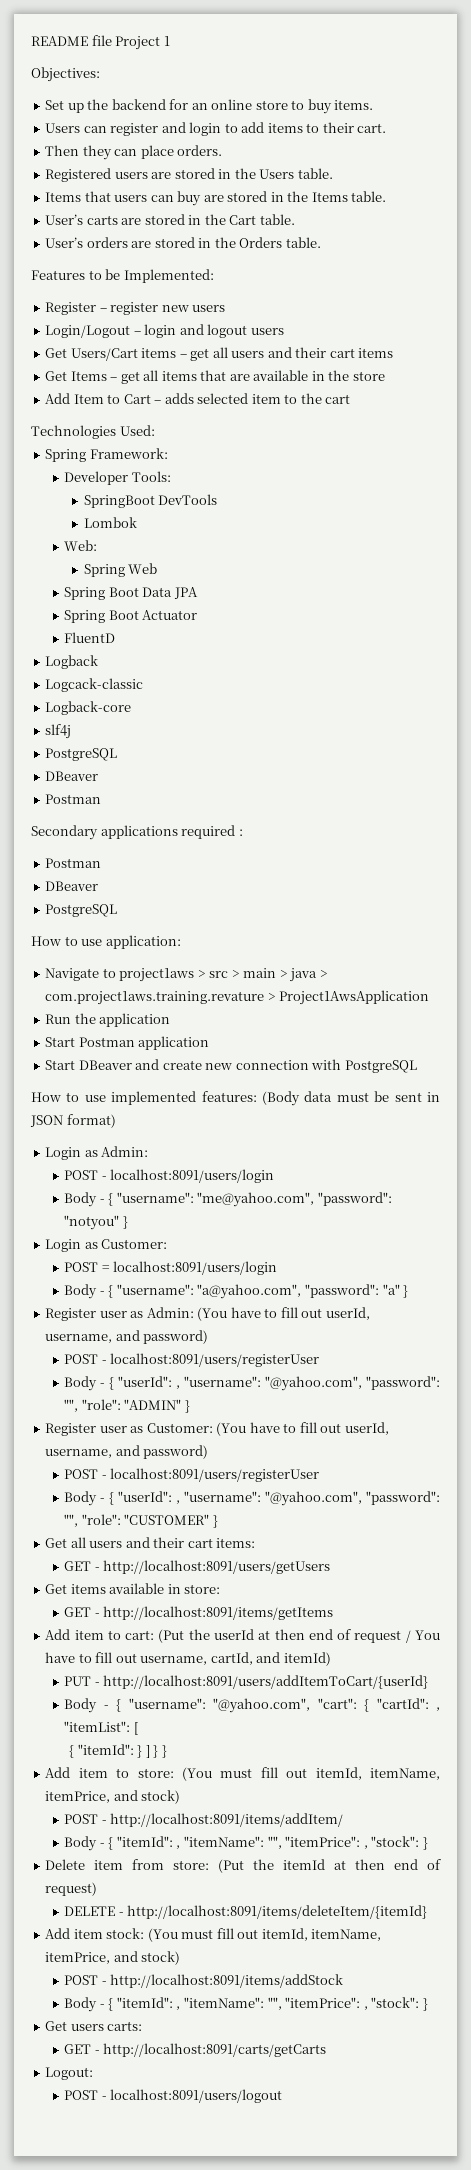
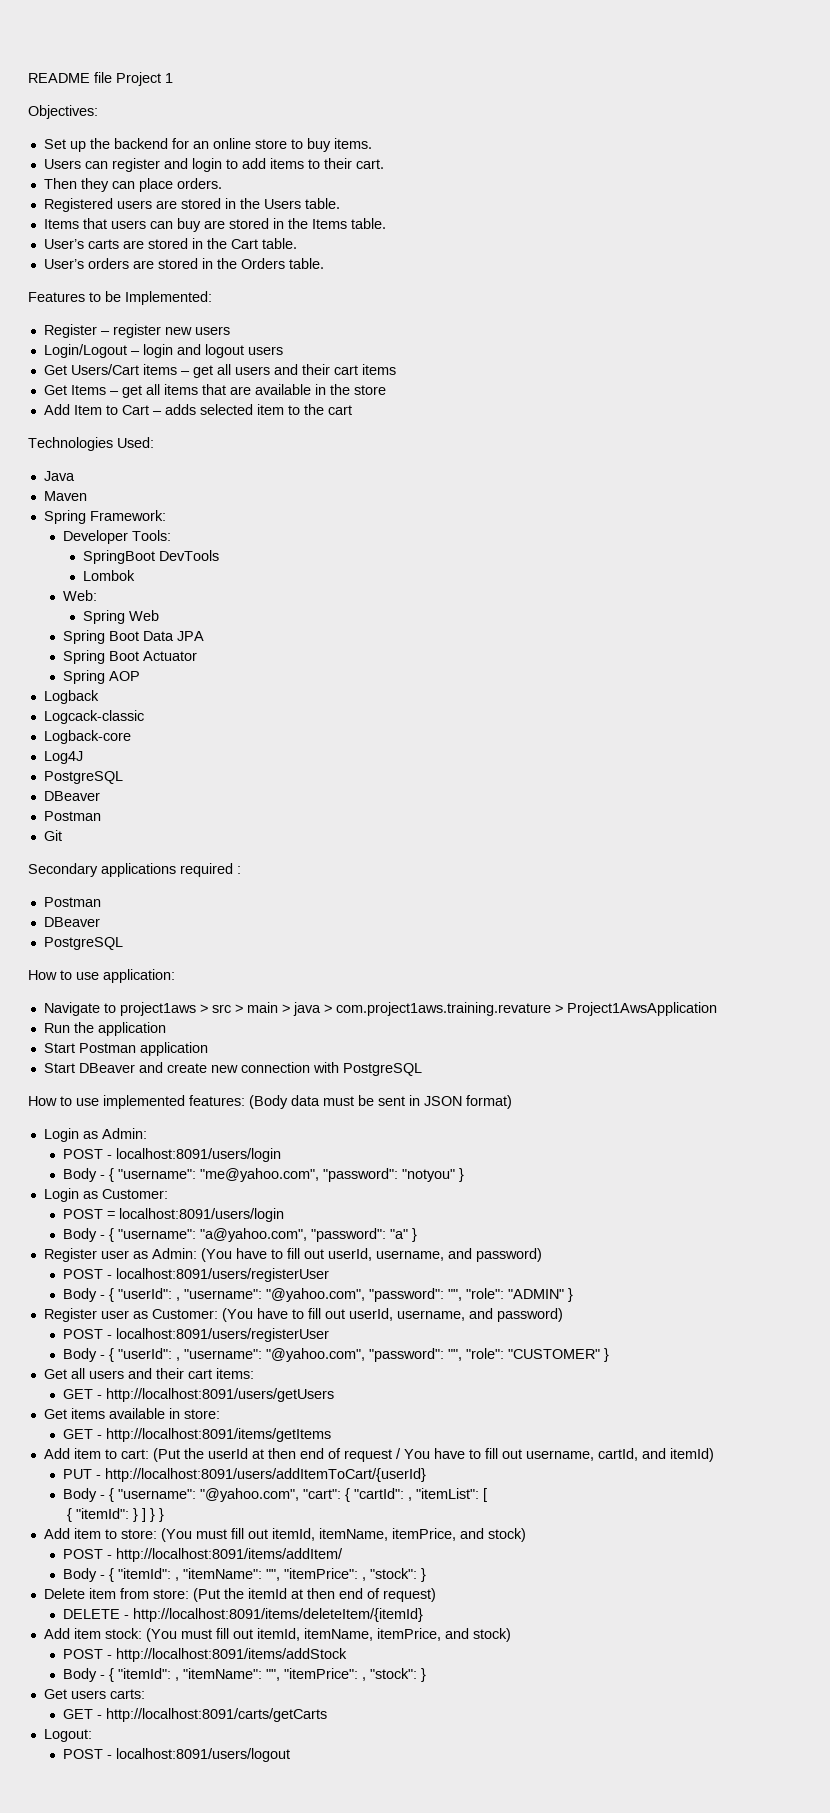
+ Java
+ Maven
- FluentD
+ Spring AOP
- slf4j
+ Log4J
+ Git

